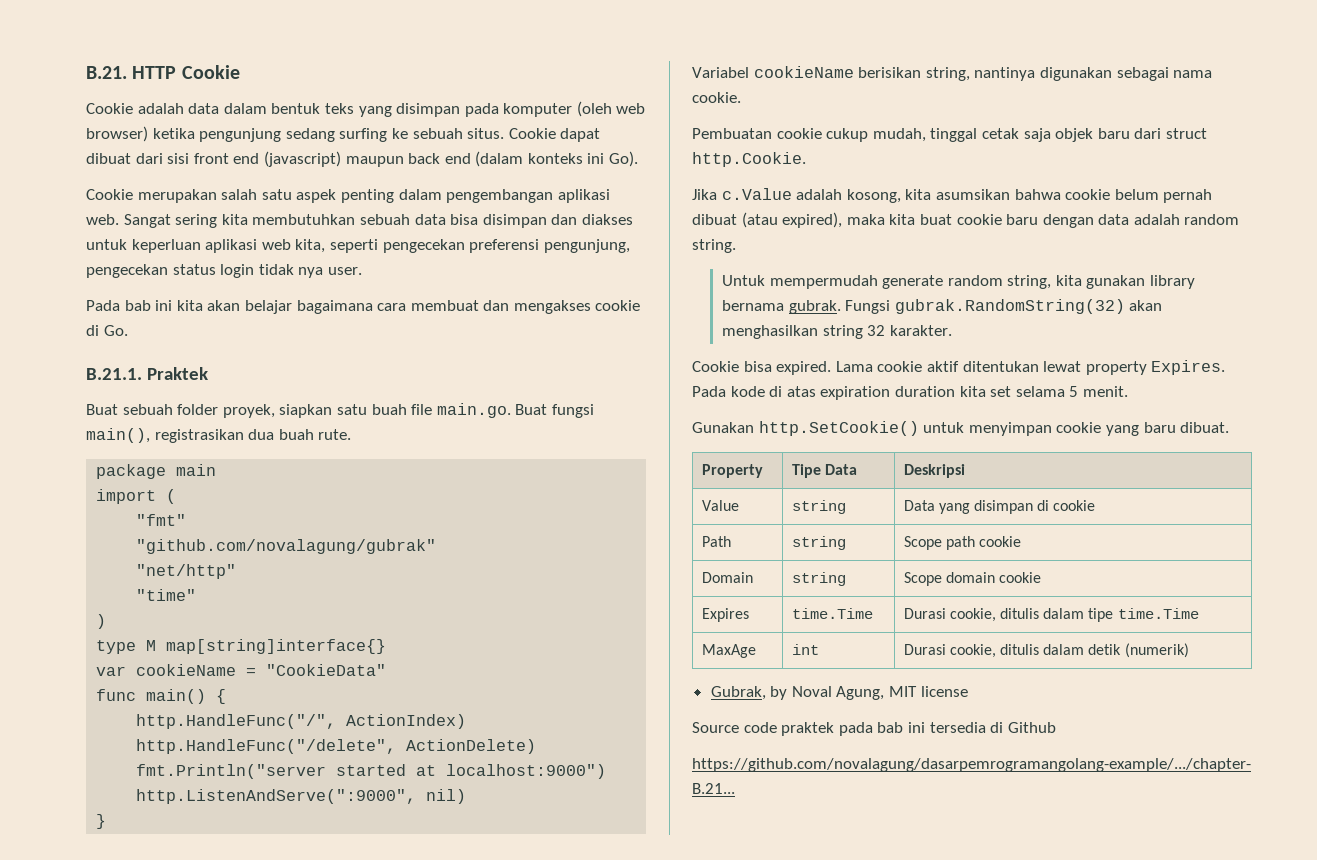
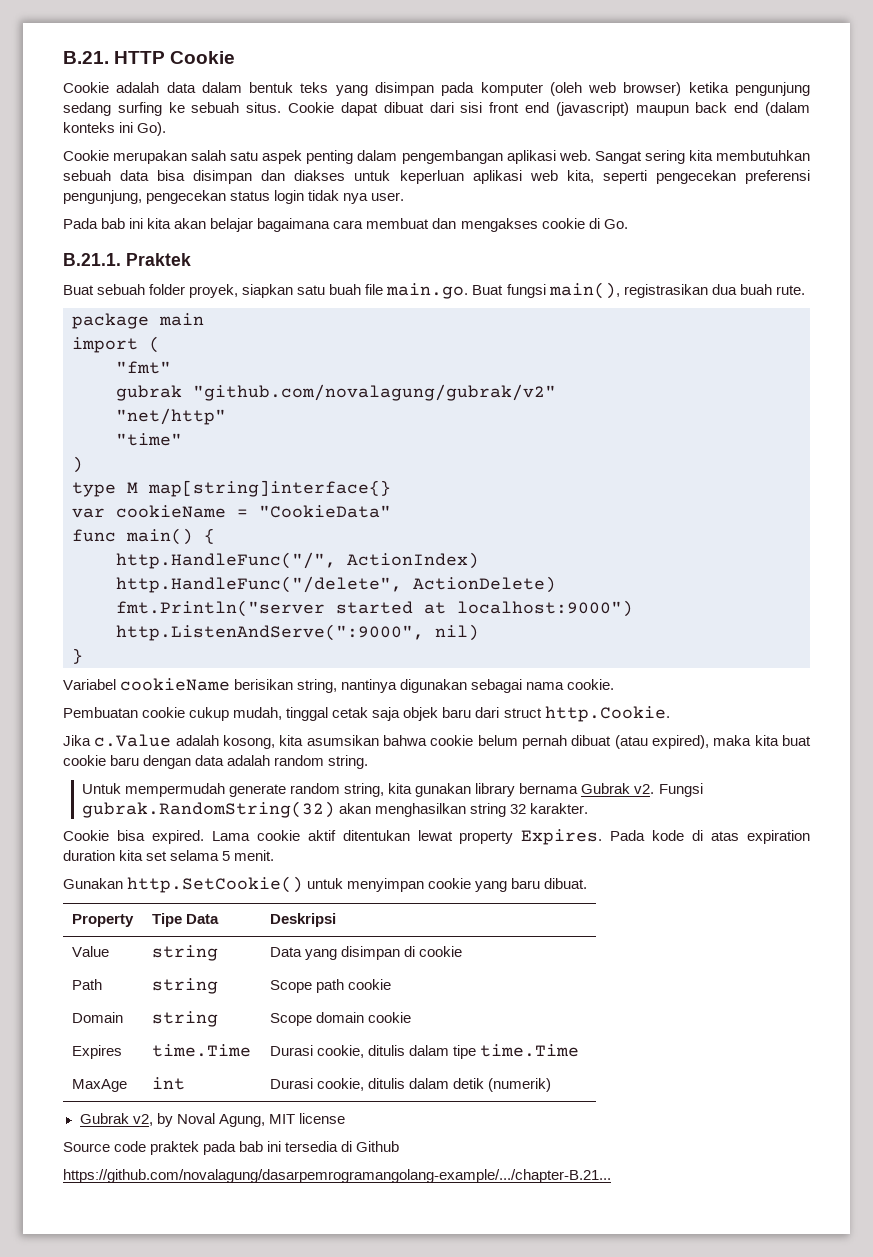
- "github.com/novalagung/gubrak"
+ gubrak "github.com/novalagung/gubrak/v2"
- Untuk mempermudah generate random string, kita gunakan library bernama gubrak.
+ Untuk mempermudah generate random string, kita gunakan library bernama Gubrak v2.
- Gubrak, by Noval Agung, MIT license
+ Gubrak v2, by Noval Agung, MIT license

